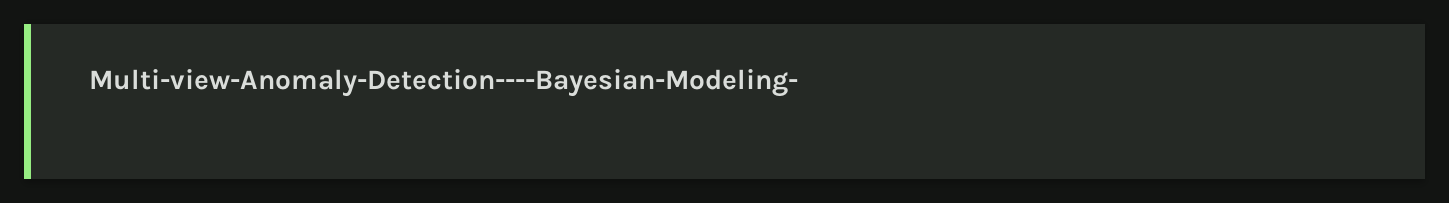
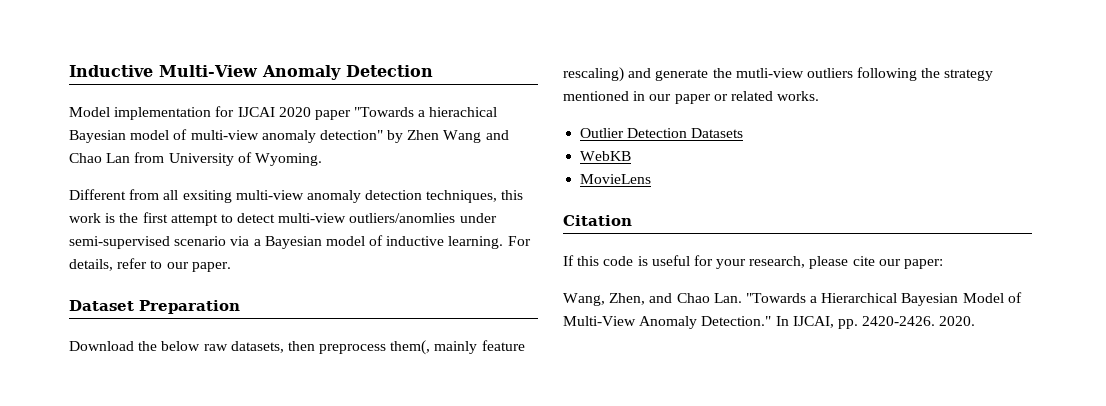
- Multi-view-Anomaly-Detection----Bayesian-Modeling-
+ Inductive Multi-View Anomaly Detection
+ Model implementation for IJCAI 2020 paper "Towards a hierachical Bayesian model of multi-view anomaly detection" by Zhen Wang and Chao Lan from University of Wyoming.
+ Different from all exsiting multi-view anomaly detection techniques, this work is the first attempt to detect multi-view outliers/anomlies under semi-supervised scenario via a Bayesian model of inductive learning. For details, refer to our paper.
+ Dataset Preparation
+ Download the below raw datasets, then preprocess them(, mainly feature rescaling) and generate the mutli-view outliers following the strategy mentioned in our paper or related works.
+ Outlier Detection Datasets
+ WebKB
+ MovieLens
+ Citation
+ If this code is useful for your research, please cite our paper:
+ Wang, Zhen, and Chao Lan. "Towards a Hierarchical Bayesian Model of Multi-View Anomaly Detection." In IJCAI, pp. 2420-2426. 2020.

